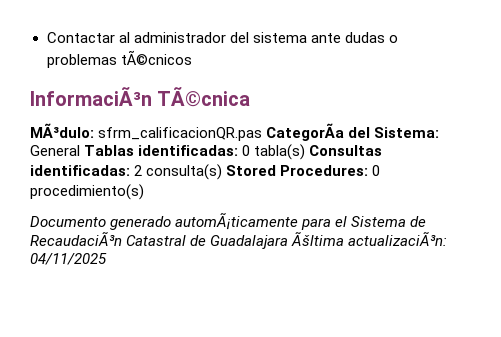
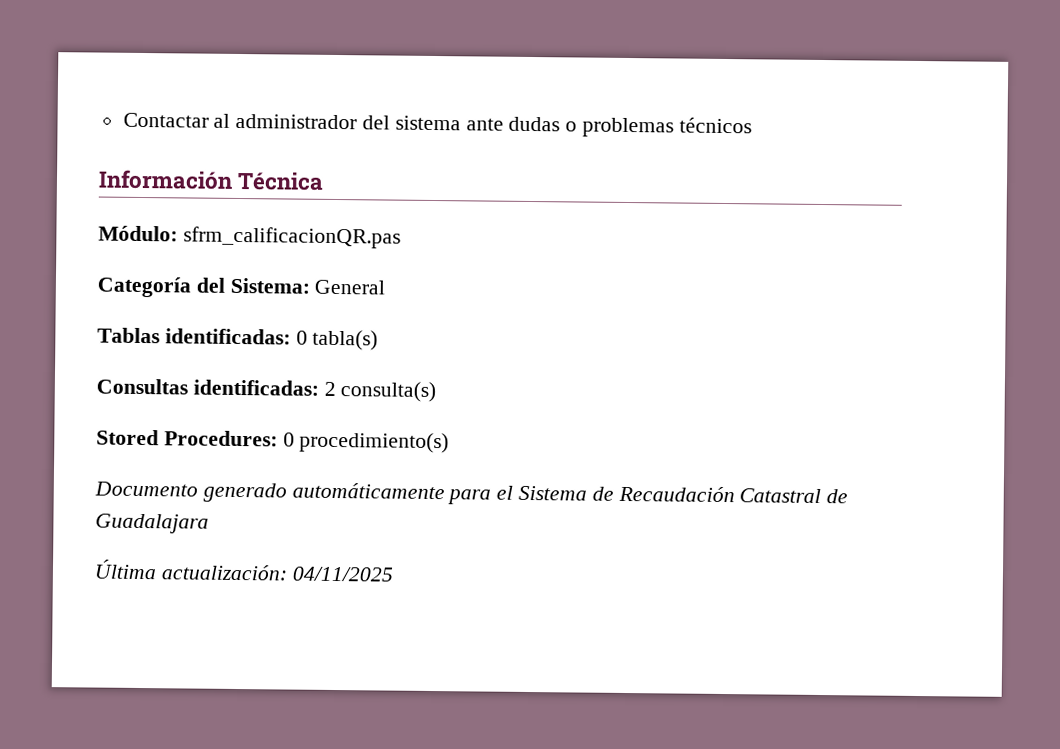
- Contactar al administrador del sistema ante dudas o problemas tÃ©cnicos
- InformaciÃ³n TÃ©cnica
- MÃ³dulo: sfrm_calificacionQR.pas CategorÃa del Sistema: General Tablas identificadas: 0 tabla(s) Consultas identificadas: 2 consulta(s) Stored Procedures: 0 procedimiento(s)
+ Contactar al administrador del sistema ante dudas o problemas técnicos
+ Información Técnica
+ Módulo: sfrm_calificacionQR.pas
+ Categoría del Sistema: General
+ Tablas identificadas: 0 tabla(s)
+ Consultas identificadas: 2 consulta(s)
+ Stored Procedures: 0 procedimiento(s)
- Documento generado automÃ¡ticamente para el Sistema de RecaudaciÃ³n Catastral de Guadalajara Ãšltima actualizaciÃ³n: 04/11/2025
+ Documento generado automáticamente para el Sistema de Recaudación Catastral de Guadalajara
+ Última actualización: 04/11/2025

